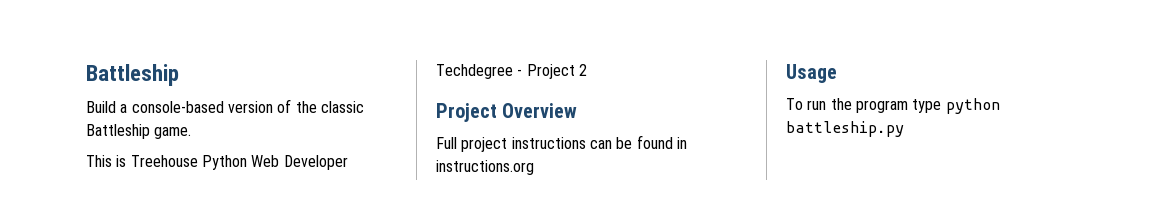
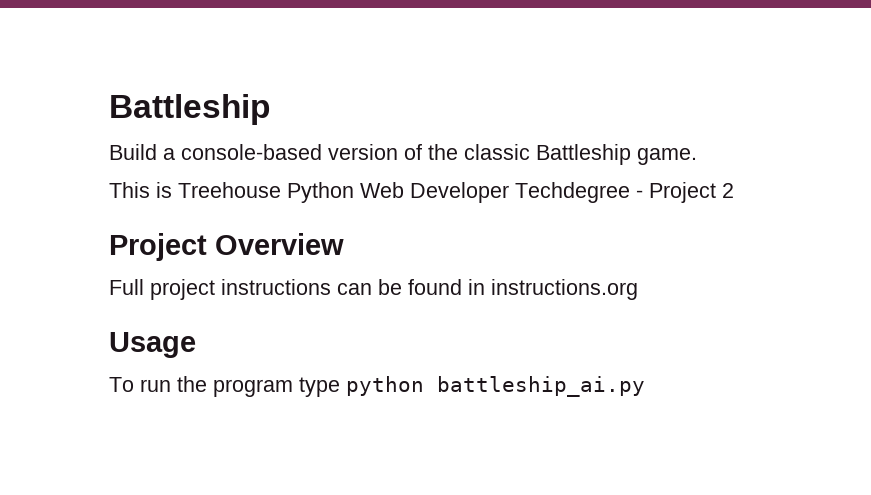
- To run the program type python battleship.py
+ To run the program type python battleship_ai.py

